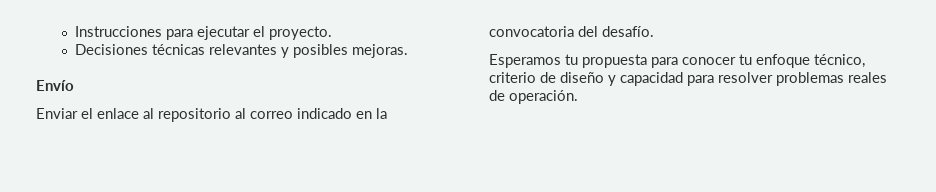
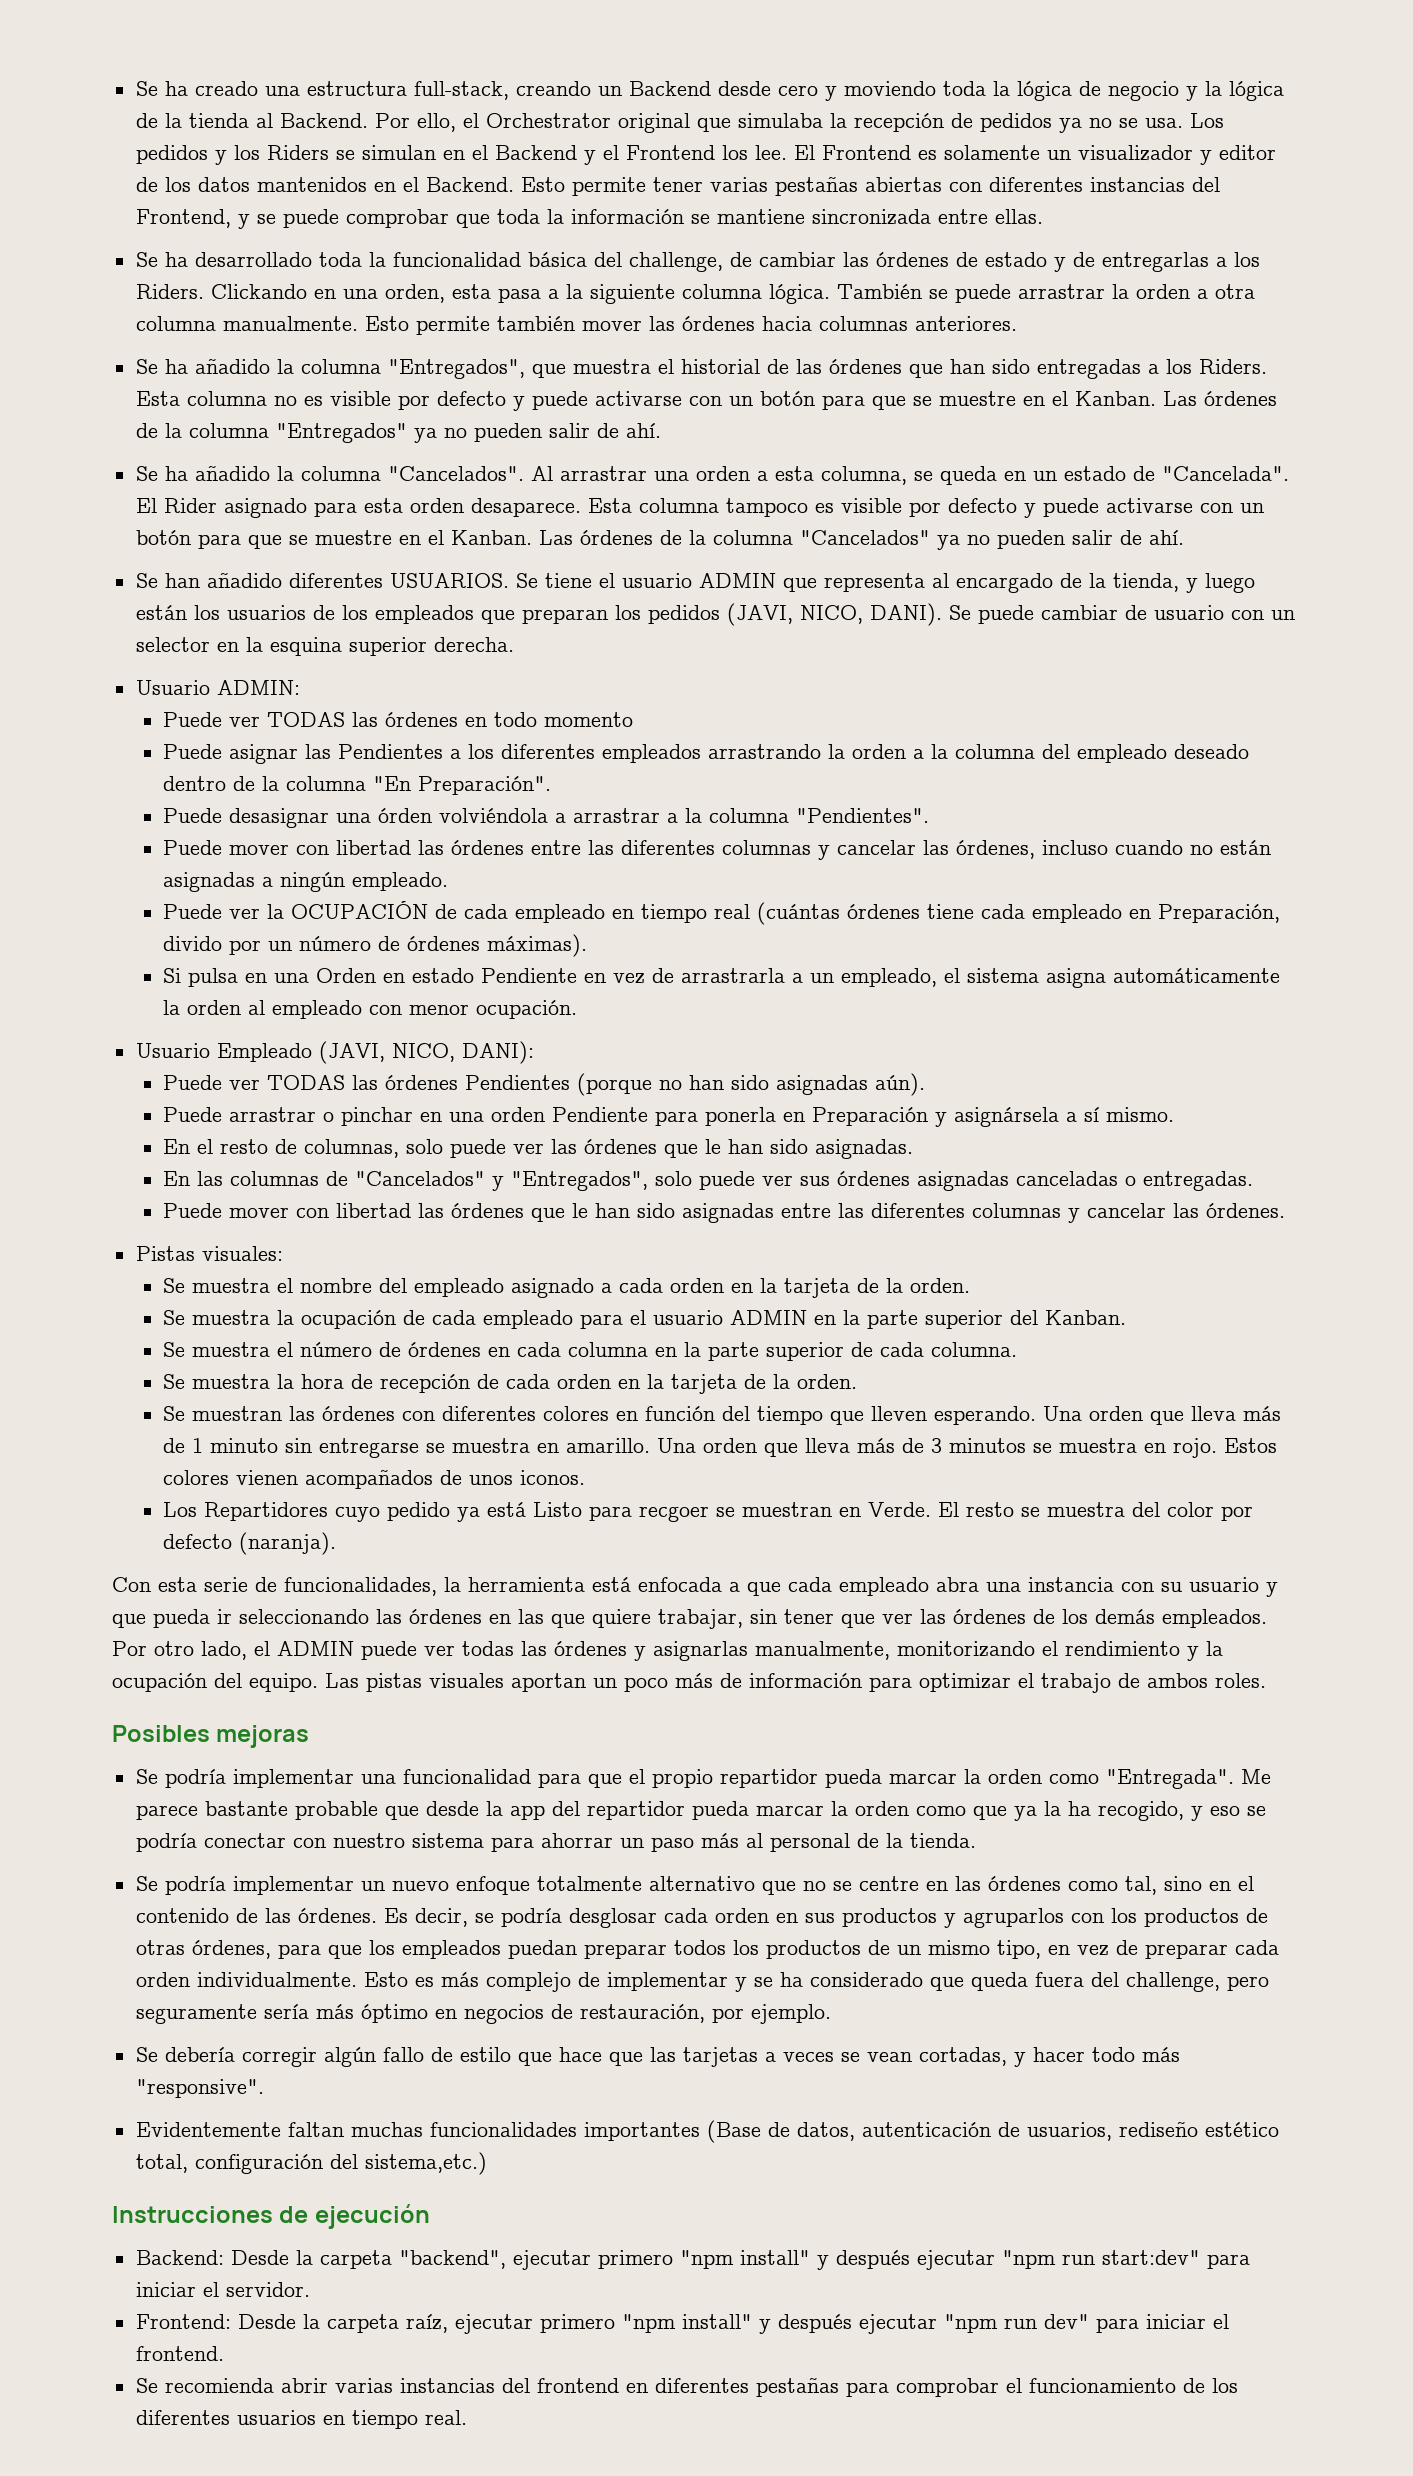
- Instrucciones para ejecutar el proyecto.
- Decisiones técnicas relevantes y posibles mejoras.
- Envío
- Enviar el enlace al repositorio al correo indicado en la convocatoria del desafío.
- Esperamos tu propuesta para conocer tu enfoque técnico, criterio de diseño y capacidad para resolver problemas reales de operación.
+ Se ha creado una estructura full-stack, creando un Backend desde cero y moviendo toda la lógica de negocio y la lógica de la tienda al Backend. Por ello, el Orchestrator original que simulaba la recepción de pedidos ya no se usa. Los pedidos y los Riders se simulan en el Backend y el Frontend los lee. El Frontend es solamente un visualizador y editor de los datos mantenidos en el Backend. Esto permite tener varias pestañas abiertas con diferentes instancias del Frontend, y se puede comprobar que toda la información se mantiene sincronizada entre ellas.
+ Se ha desarrollado toda la funcionalidad básica del challenge, de cambiar las órdenes de estado y de entregarlas a los Riders. Clickando en una orden, esta pasa a la siguiente columna lógica. También se puede arrastrar la orden a otra columna manualmente. Esto permite también mover las órdenes hacia columnas anteriores.
+ Se ha añadido la columna "Entregados", que muestra el historial de las órdenes que han sido entregadas a los Riders. Esta columna no es visible por defecto y puede activarse con un botón para que se muestre en el Kanban. Las órdenes de la columna "Entregados" ya no pueden salir de ahí.
+ Se ha añadido la columna "Cancelados". Al arrastrar una orden a esta columna, se queda en un estado de "Cancelada". El Rider asignado para esta orden desaparece. Esta columna tampoco es visible por defecto y puede activarse con un botón para que se muestre en el Kanban. Las órdenes de la columna "Cancelados" ya no pueden salir de ahí.
+ Se han añadido diferentes USUARIOS. Se tiene el usuario ADMIN que representa al encargado de la tienda, y luego están los usuarios de los empleados que preparan los pedidos (JAVI, NICO, DANI). Se puede cambiar de usuario con un selector en la esquina superior derecha.
+ Usuario ADMIN:
+ Puede ver TODAS las órdenes en todo momento
+ Puede asignar las Pendientes a los diferentes empleados arrastrando la orden a la columna del empleado deseado dentro de la columna "En Preparación".
+ Puede desasignar una órden volviéndola a arrastrar a la columna "Pendientes".
+ Puede mover con libertad las órdenes entre las diferentes columnas y cancelar las órdenes, incluso cuando no están asignadas a ningún empleado.
+ Puede ver la OCUPACIÓN de cada empleado en tiempo real (cuántas órdenes tiene cada empleado en Preparación, divido por un número de órdenes máximas).
+ Si pulsa en una Orden en estado Pendiente en vez de arrastrarla a un empleado, el sistema asigna automáticamente la orden al empleado con menor ocupación.
+ Usuario Empleado (JAVI, NICO, DANI):
+ Puede ver TODAS las órdenes Pendientes (porque no han sido asignadas aún).
+ Puede arrastrar o pinchar en una orden Pendiente para ponerla en Preparación y asignársela a sí mismo.
+ En el resto de columnas, solo puede ver las órdenes que le han sido asignadas.
+ En las columnas de "Cancelados" y "Entregados", solo puede ver sus órdenes asignadas canceladas o entregadas.
+ Puede mover con libertad las órdenes que le han sido asignadas entre las diferentes columnas y cancelar las órdenes.
+ Pistas visuales:
+ Se muestra el nombre del empleado asignado a cada orden en la tarjeta de la orden.
+ Se muestra la ocupación de cada empleado para el usuario ADMIN en la parte superior del Kanban.
+ Se muestra el número de órdenes en cada columna en la parte superior de cada columna.
+ Se muestra la hora de recepción de cada orden en la tarjeta de la orden.
+ Se muestran las órdenes con diferentes colores en función del tiempo que lleven esperando. Una orden que lleva más de 1 minuto sin entregarse se muestra en amarillo. Una orden que lleva más de 3 minutos se muestra en rojo. Estos colores vienen acompañados de unos iconos.
+ Los Repartidores cuyo pedido ya está Listo para recgoer se muestran en Verde. El resto se muestra del color por defecto (naranja).
+ Con esta serie de funcionalidades, la herramienta está enfocada a que cada empleado abra una instancia con su usuario y que pueda ir seleccionando las órdenes en las que quiere trabajar, sin tener que ver las órdenes de los demás empleados. Por otro lado, el ADMIN puede ver todas las órdenes y asignarlas manualmente, monitorizando el rendimiento y la ocupación del equipo. Las pistas visuales aportan un poco más de información para optimizar el trabajo de ambos roles.
+ Posibles mejoras
+ Se podría implementar una funcionalidad para que el propio repartidor pueda marcar la orden como "Entregada". Me parece bastante probable que desde la app del repartidor pueda marcar la orden como que ya la ha recogido, y eso se podría conectar con nuestro sistema para ahorrar un paso más al personal de la tienda.
+ Se podría implementar un nuevo enfoque totalmente alternativo que no se centre en las órdenes como tal, sino en el contenido de las órdenes. Es decir, se podría desglosar cada orden en sus productos y agruparlos con los productos de otras órdenes, para que los empleados puedan preparar todos los productos de un mismo tipo, en vez de preparar cada orden individualmente. Esto es más complejo de implementar y se ha considerado que queda fuera del challenge, pero seguramente sería más óptimo en negocios de restauración, por ejemplo.
+ Se debería corregir algún fallo de estilo que hace que las tarjetas a veces se vean cortadas, y hacer todo más "responsive".
+ Evidentemente faltan muchas funcionalidades importantes (Base de datos, autenticación de usuarios, rediseño estético total, configuración del sistema,etc.)
+ Instrucciones de ejecución
+ Backend: Desde la carpeta "backend", ejecutar primero "npm install" y después ejecutar "npm run start:dev" para iniciar el servidor.
+ Frontend: Desde la carpeta raíz, ejecutar primero "npm install" y después ejecutar "npm run dev" para iniciar el frontend.
+ Se recomienda abrir varias instancias del frontend en diferentes pestañas para comprobar el funcionamiento de los diferentes usuarios en tiempo real.

